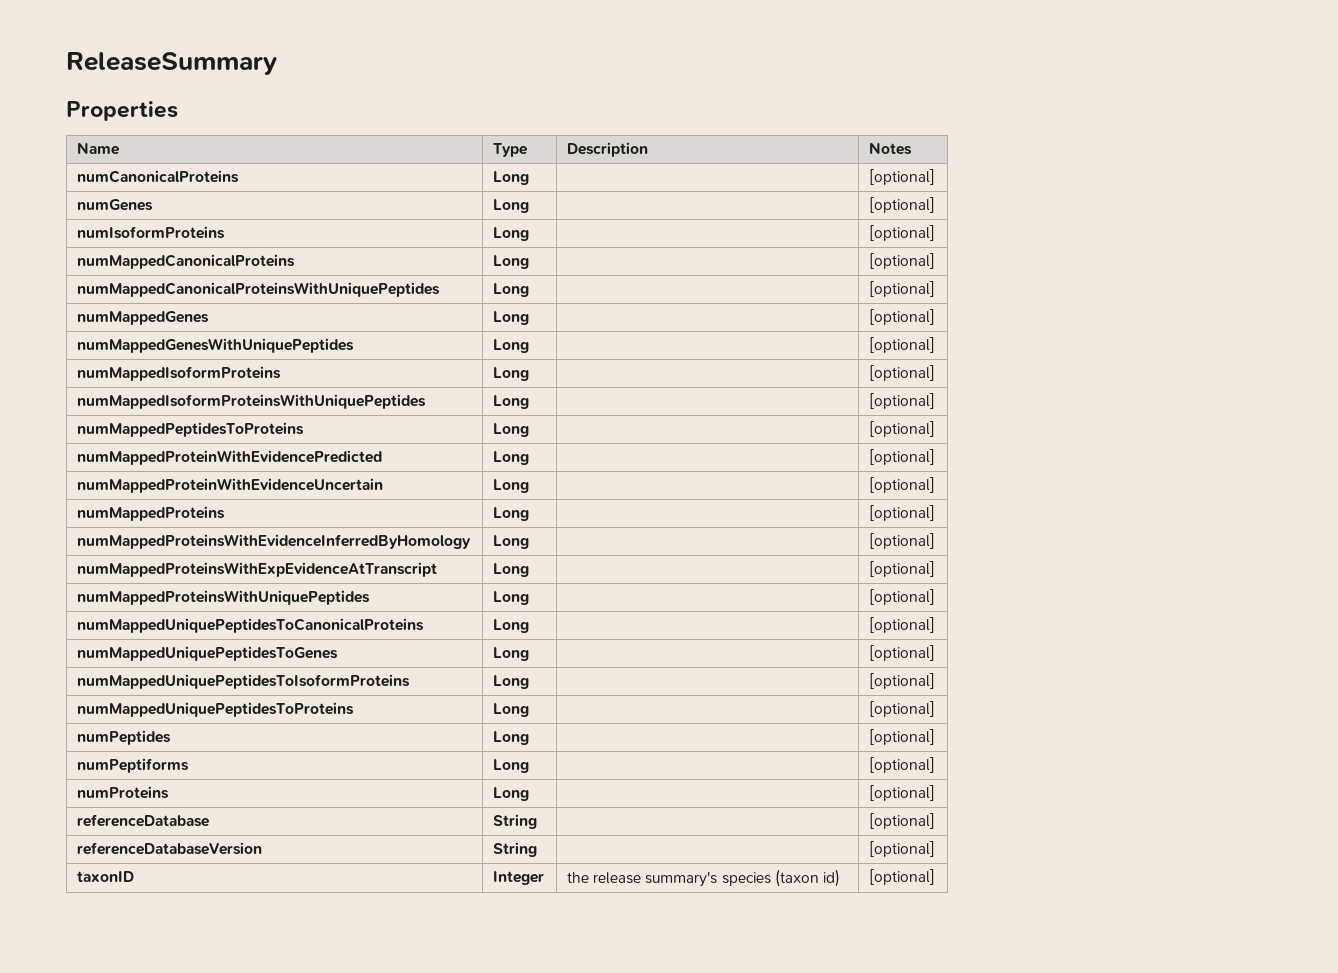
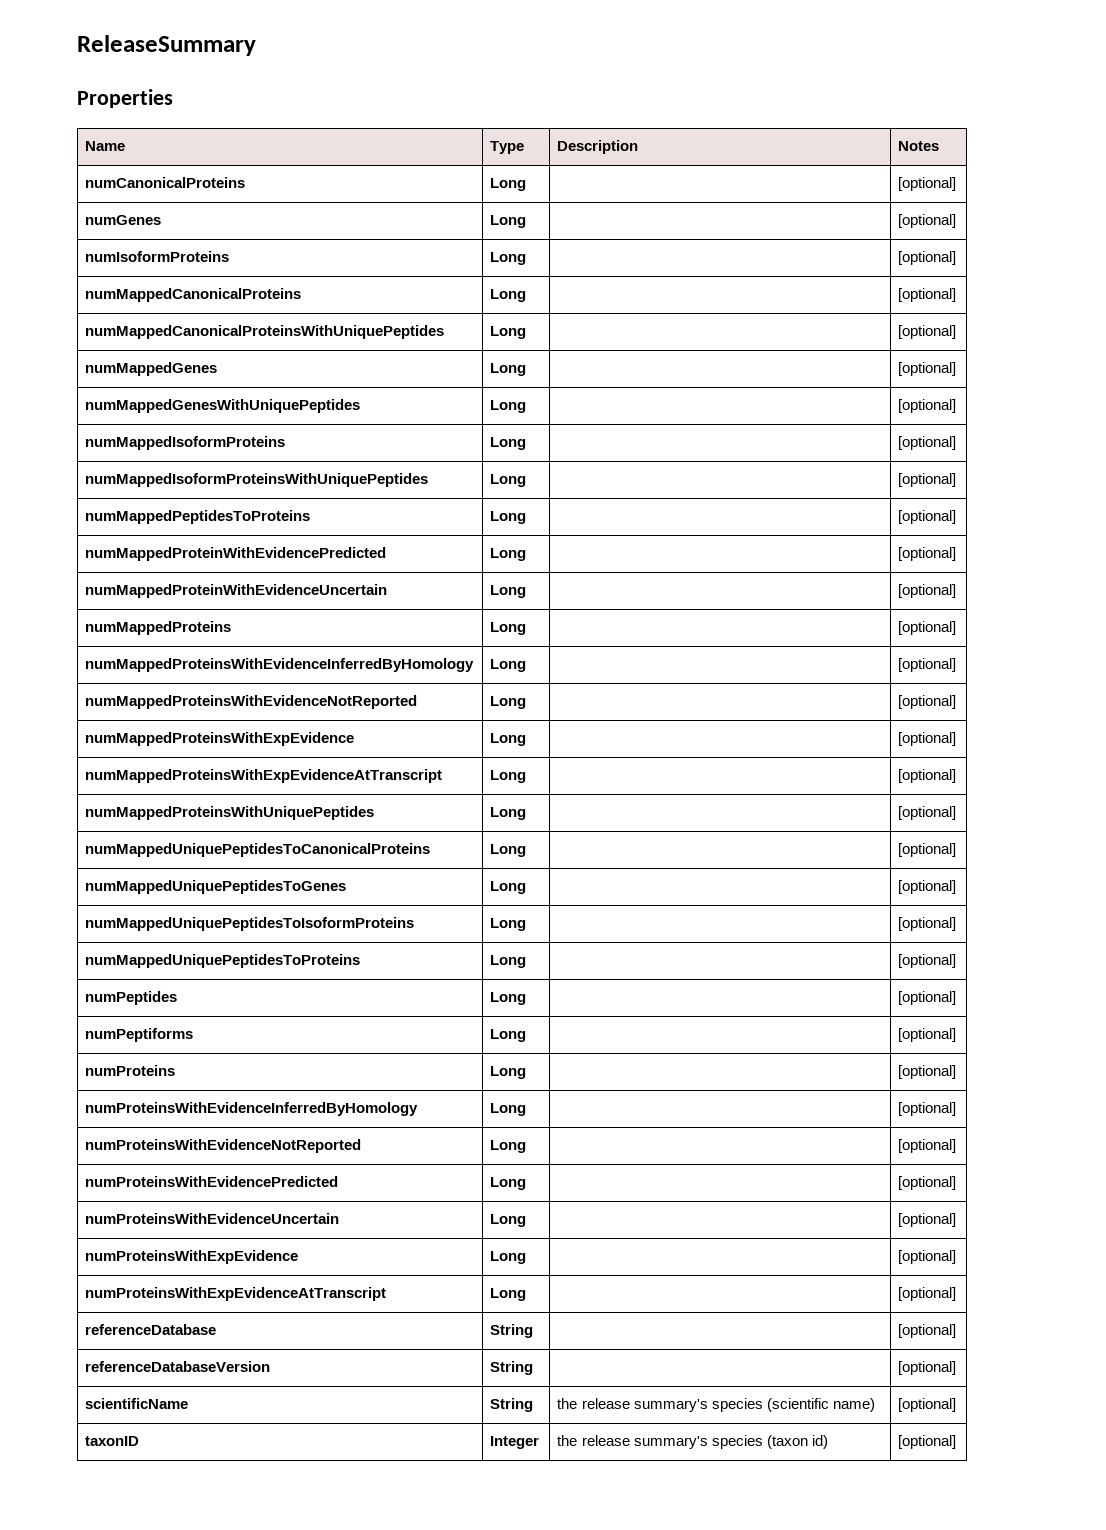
+ numMappedProteinsWithEvidenceNotReported | Long | | [optional]
+ numMappedProteinsWithExpEvidence | Long | | [optional]
+ numProteinsWithEvidenceInferredByHomology | Long | | [optional]
+ numProteinsWithEvidenceNotReported | Long | | [optional]
+ numProteinsWithEvidencePredicted | Long | | [optional]
+ numProteinsWithEvidenceUncertain | Long | | [optional]
+ numProteinsWithExpEvidence | Long | | [optional]
+ numProteinsWithExpEvidenceAtTranscript | Long | | [optional]
+ scientificName | String | the release summary's species (scientific name) | [optional]

